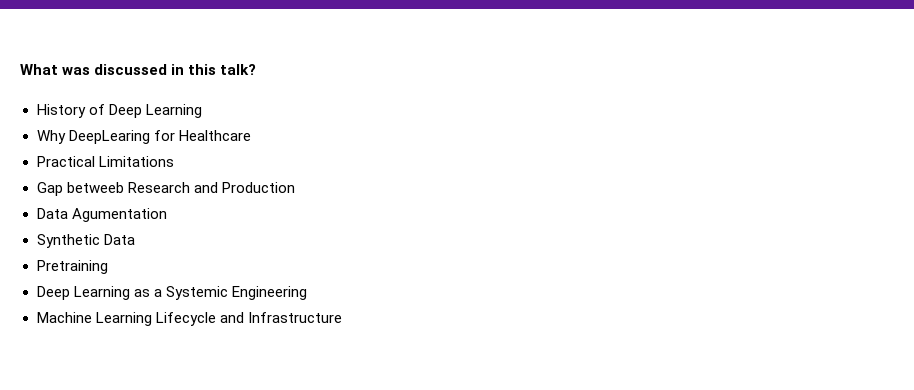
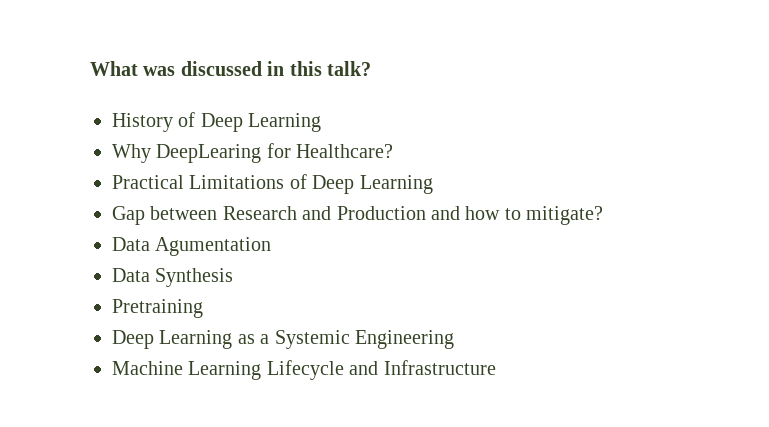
- Why DeepLearing for Healthcare
+ Why DeepLearing for Healthcare?
- Practical Limitations
+ Practical Limitations of Deep Learning
- Gap betweeb Research and Production
+ Gap between Research and Production and how to mitigate?
- Synthetic Data
+ Data Synthesis

